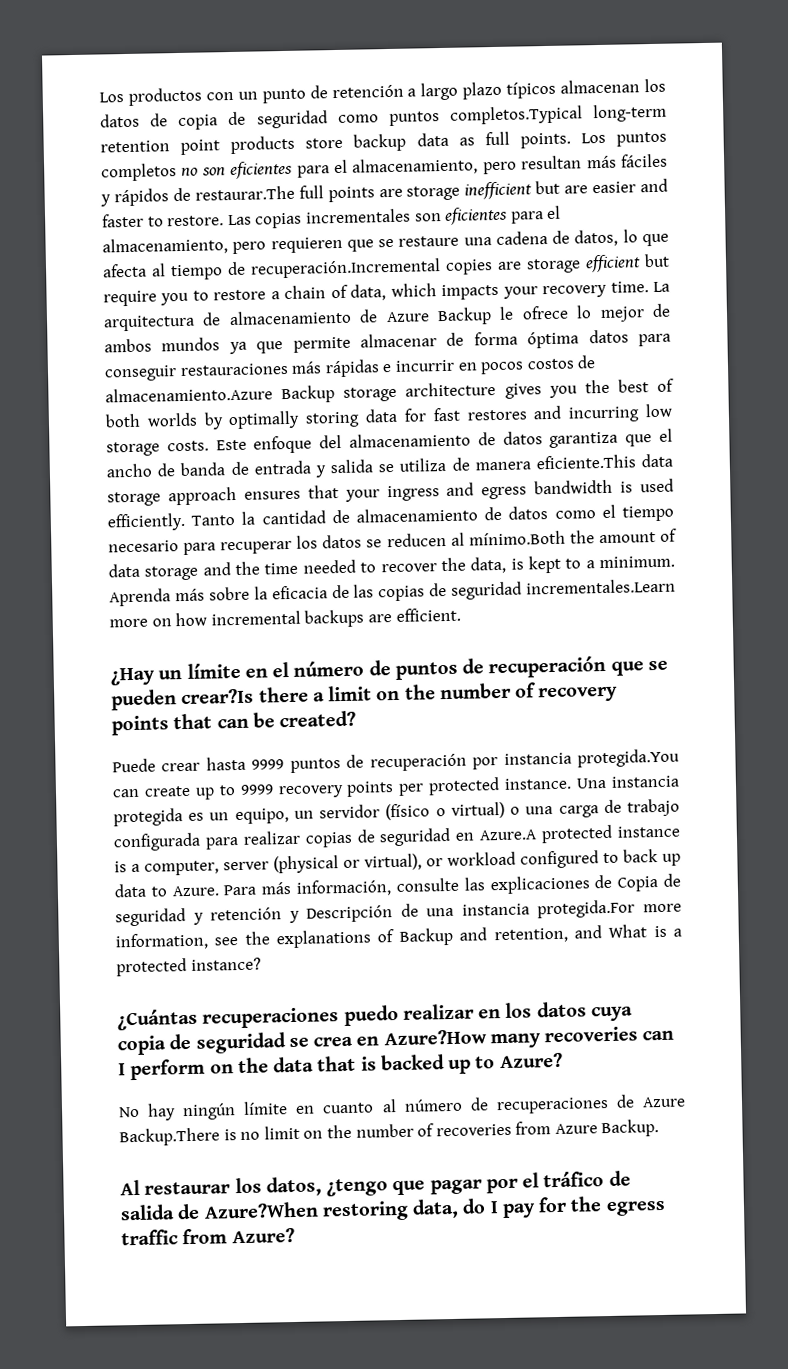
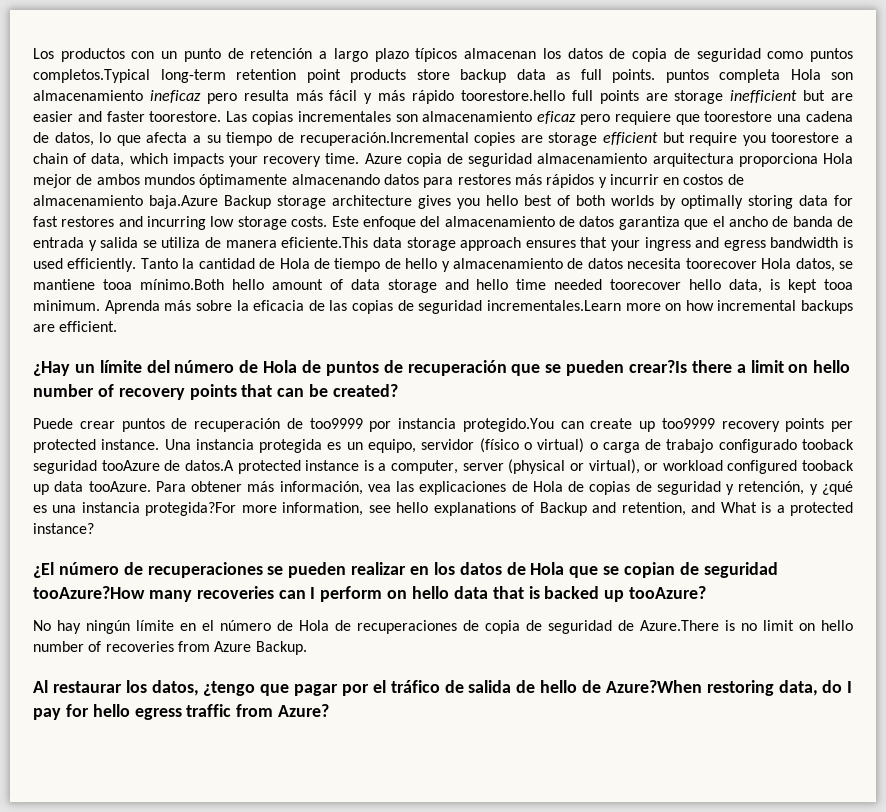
- Los productos con un punto de retención a largo plazo típicos almacenan los datos de copia de seguridad como puntos completos.Typical long-term retention point products store backup data as full points. Los puntos completos no son eficientes para el almacenamiento, pero resultan más fáciles y rápidos de restaurar.The full points are storage inefficient but are easier and faster to restore.
+ Los productos con un punto de retención a largo plazo típicos almacenan los datos de copia de seguridad como puntos completos.Typical long-term retention point products store backup data as full points. puntos completa Hola son almacenamiento ineficaz pero resulta más fácil y más rápido toorestore.hello full points are storage inefficient but are easier and faster toorestore.
- Las copias incrementales son eficientes para el almacenamiento, pero requieren que se restaure una cadena de datos, lo que afecta al tiempo de recuperación.Incremental copies are storage efficient but require you to restore a chain of data, which impacts your recovery time.
+ Las copias incrementales son almacenamiento eficaz pero requiere que toorestore una cadena de datos, lo que afecta a su tiempo de recuperación.Incremental copies are storage efficient but require you toorestore a chain of data, which impacts your recovery time.
- La arquitectura de almacenamiento de Azure Backup le ofrece lo mejor de ambos mundos ya que permite almacenar de forma óptima datos para conseguir restauraciones más rápidas e incurrir en pocos costos de almacenamiento.Azure Backup storage architecture gives you the best of both worlds by optimally storing data for fast restores and incurring low storage costs.
+ Azure copia de seguridad almacenamiento arquitectura proporciona Hola mejor de ambos mundos óptimamente almacenando datos para restores más rápidos y incurrir en costos de almacenamiento baja.Azure Backup storage architecture gives you hello best of both worlds by optimally storing data for fast restores and incurring low storage costs.
- Tanto la cantidad de almacenamiento de datos como el tiempo necesario para recuperar los datos se reducen al mínimo.Both the amount of data storage and the time needed to recover the data, is kept to a minimum.
+ Tanto la cantidad de Hola de tiempo de hello y almacenamiento de datos necesita toorecover Hola datos, se mantiene tooa mínimo.Both hello amount of data storage and hello time needed toorecover hello data, is kept tooa minimum.
- ¿Hay un límite en el número de puntos de recuperación que se pueden crear?Is there a limit on the number of recovery points that can be created?
+ ¿Hay un límite del número de Hola de puntos de recuperación que se pueden crear?Is there a limit on hello number of recovery points that can be created?
- Puede crear hasta 9999 puntos de recuperación por instancia protegida.You can create up to 9999 recovery points per protected instance.
+ Puede crear puntos de recuperación de too9999 por instancia protegido.You can create up too9999 recovery points per protected instance.
- Una instancia protegida es un equipo, un servidor (físico o virtual) o una carga de trabajo configurada para realizar copias de seguridad en Azure.A protected instance is a computer, server (physical or virtual), or workload configured to back up data to Azure. Para más información, consulte las explicaciones de Copia de seguridad y retención y Descripción de una instancia protegida.For more information, see the explanations of Backup and retention, and What is a protected instance?
+ Una instancia protegida es un equipo, servidor (físico o virtual) o carga de trabajo configurado tooback seguridad tooAzure de datos.A protected instance is a computer, server (physical or virtual), or workload configured tooback up data tooAzure. Para obtener más información, vea las explicaciones de Hola de copias de seguridad y retención, y ¿qué es una instancia protegida?For more information, see hello explanations of Backup and retention, and What is a protected instance?
- ¿Cuántas recuperaciones puedo realizar en los datos cuya copia de seguridad se crea en Azure?How many recoveries can I perform on the data that is backed up to Azure?
+ ¿El número de recuperaciones se pueden realizar en los datos de Hola que se copian de seguridad tooAzure?How many recoveries can I perform on hello data that is backed up tooAzure?
- No hay ningún límite en cuanto al número de recuperaciones de Azure Backup.There is no limit on the number of recoveries from Azure Backup.
+ No hay ningún límite en el número de Hola de recuperaciones de copia de seguridad de Azure.There is no limit on hello number of recoveries from Azure Backup.
- Al restaurar los datos, ¿tengo que pagar por el tráfico de salida de Azure?When restoring data, do I pay for the egress traffic from Azure?
+ Al restaurar los datos, ¿tengo que pagar por el tráfico de salida de hello de Azure?When restoring data, do I pay for hello egress traffic from Azure?

